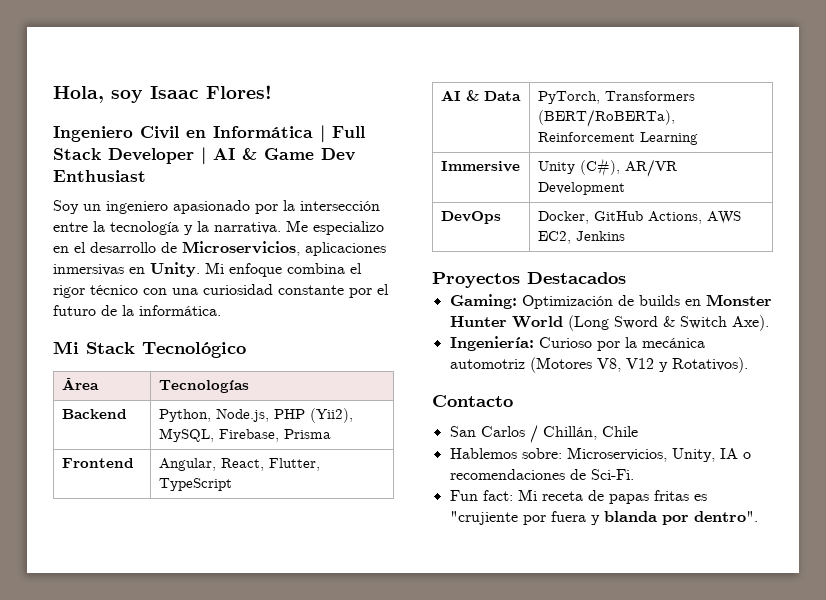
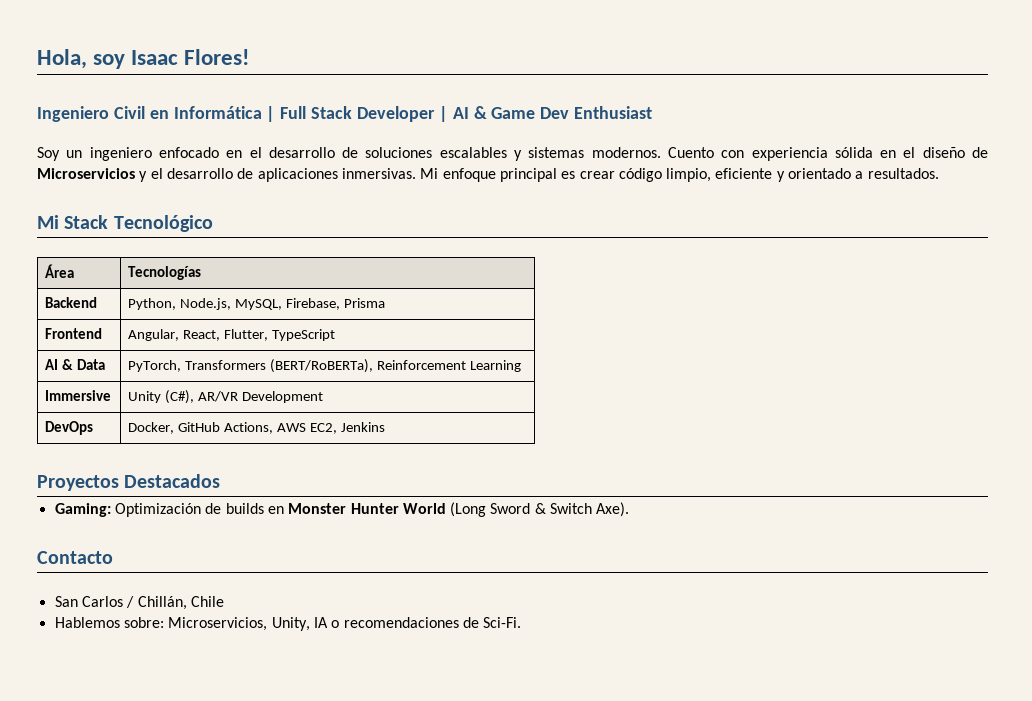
- Soy un ingeniero apasionado por la intersección entre la tecnología y la narrativa. Me especializo en el desarrollo de Microservicios, aplicaciones inmersivas en Unity. Mi enfoque combina el rigor técnico con una curiosidad constante por el futuro de la informática.
+ Soy un ingeniero enfocado en el desarrollo de soluciones escalables y sistemas modernos. Cuento con experiencia sólida en el diseño de Microservicios y el desarrollo de aplicaciones inmersivas. Mi enfoque principal es crear código limpio, eficiente y orientado a resultados.
- Backend | Python, Node.js, PHP (Yii2), MySQL, Firebase, Prisma
+ Backend | Python, Node.js, MySQL, Firebase, Prisma
- Ingeniería: Curioso por la mecánica automotriz (Motores V8, V12 y Rotativos).
- Fun fact: Mi receta de papas fritas es "crujiente por fuera y blanda por dentro".

